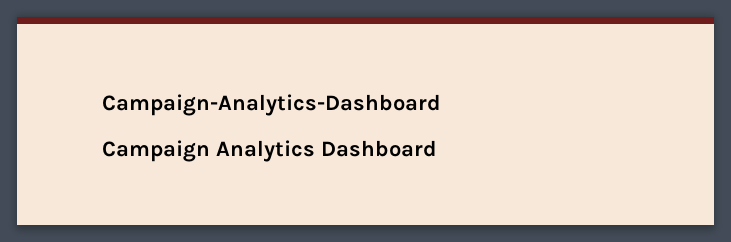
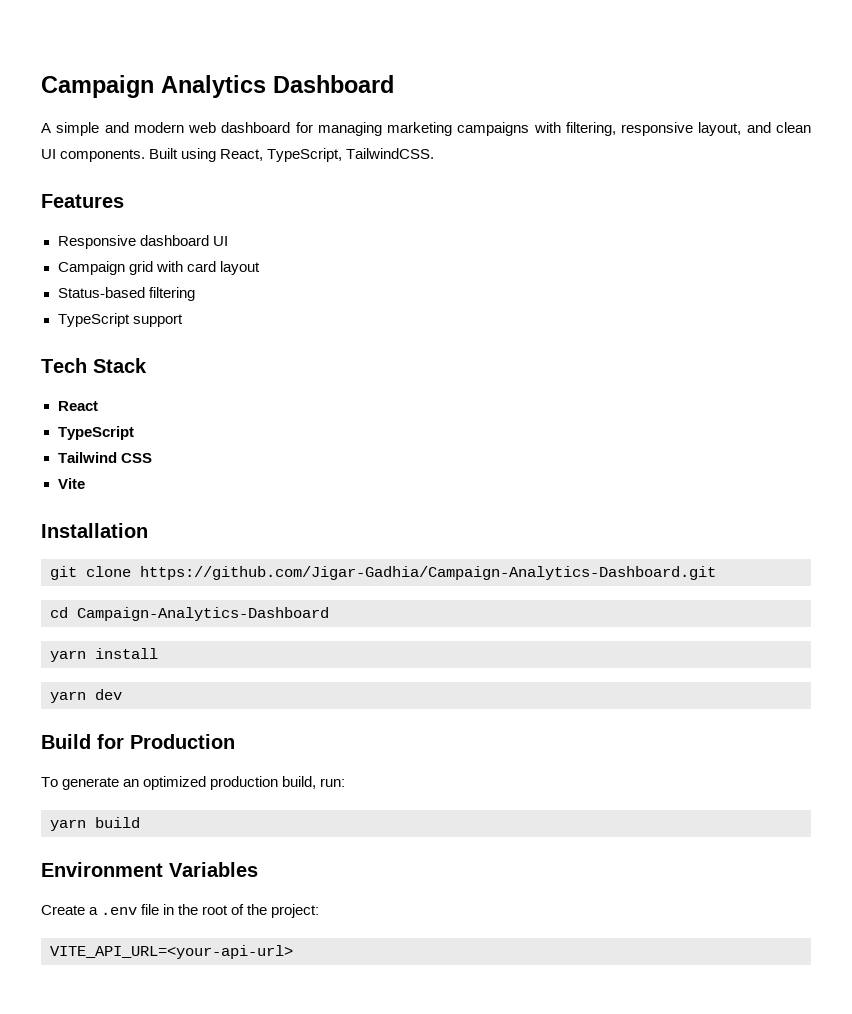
- Campaign-Analytics-Dashboard
+ A simple and modern web dashboard for managing marketing campaigns with filtering, responsive layout, and clean UI components. Built using React, TypeScript, TailwindCSS.
+ Features
+ Responsive dashboard UI
+ Campaign grid with card layout
+ Status-based filtering
+ TypeScript support
+ Tech Stack
+ React
+ TypeScript
+ Tailwind CSS
+ Vite
+ Installation
+ git clone https://github.com/Jigar-Gadhia/Campaign-Analytics-Dashboard.git
+ cd Campaign-Analytics-Dashboard
+ yarn install
+ yarn dev
+ Build for Production
+ To generate an optimized production build, run:
+ yarn build
+ Environment Variables
+ Create a .env file in the root of the project:
+ VITE_API_URL=<your-api-url>

